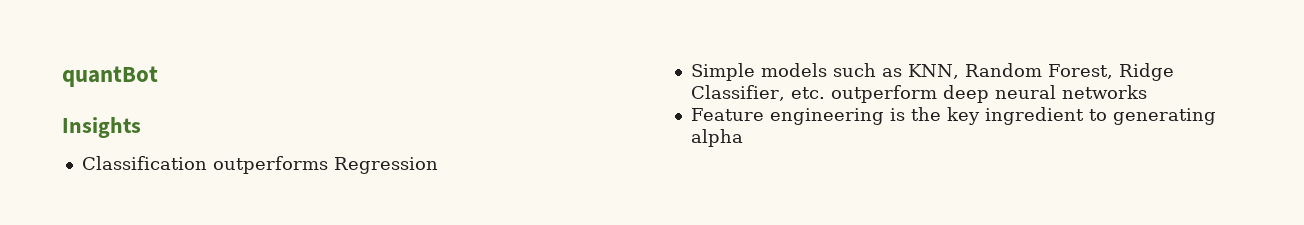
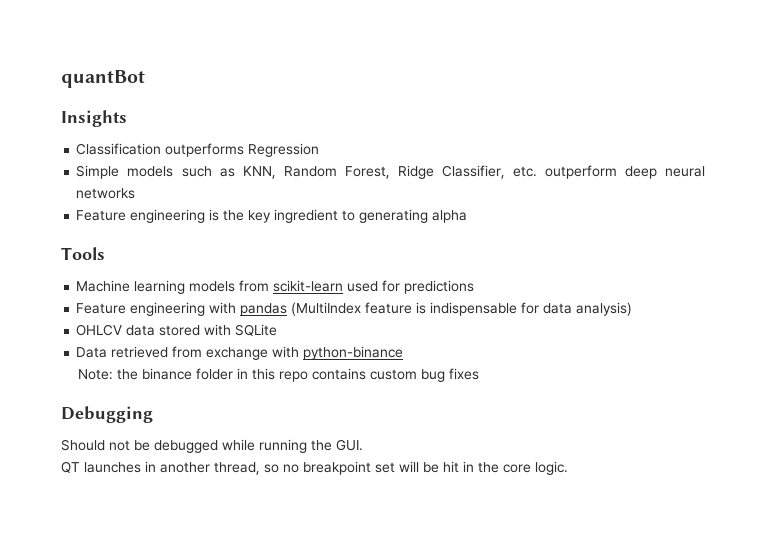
+ Tools
+ Machine learning models from scikit-learn used for predictions
+ Feature engineering with pandas (MultiIndex feature is indispensable for data analysis)
+ OHLCV data stored with SQLite
+ Data retrieved from exchange with python-binance
+ Note: the binance folder in this repo contains custom bug fixes
+ Debugging
+ Should not be debugged while running the GUI.
+ QT launches in another thread, so no breakpoint set will be hit in the core logic.

